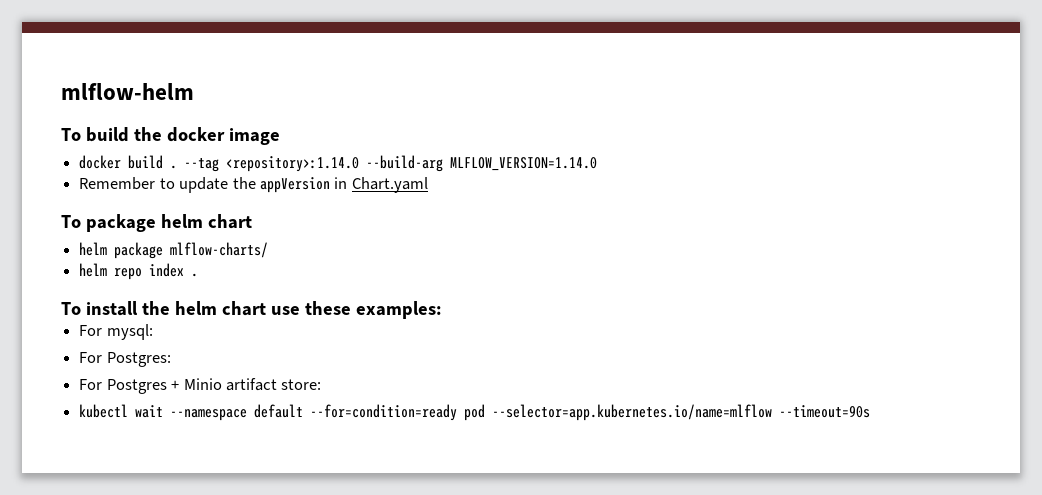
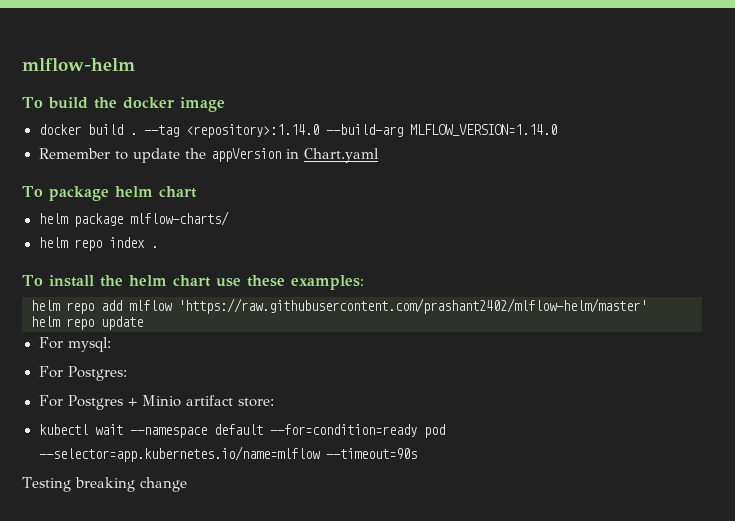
+ helm repo add mlflow 'https://raw.githubusercontent.com/prashant2402/mlflow-helm/master'
+ helm repo update
+ Testing breaking change

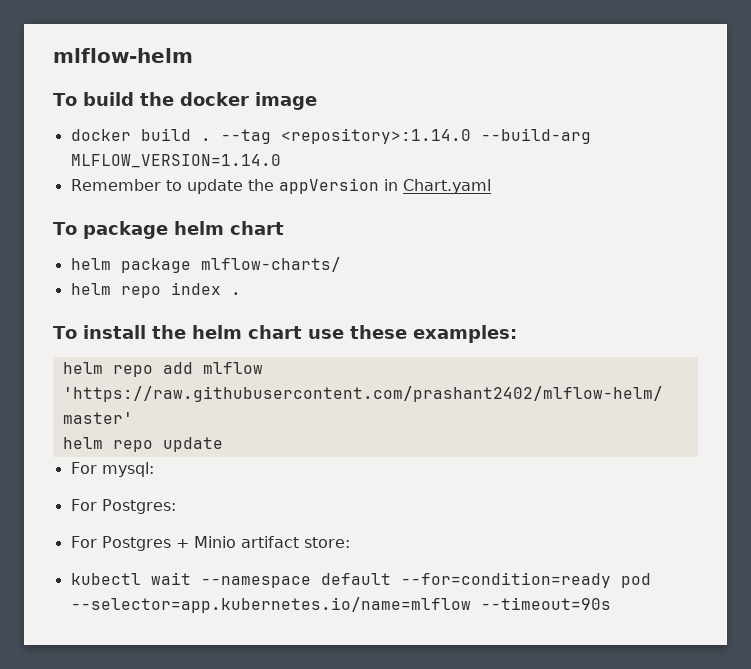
- Testing breaking change

